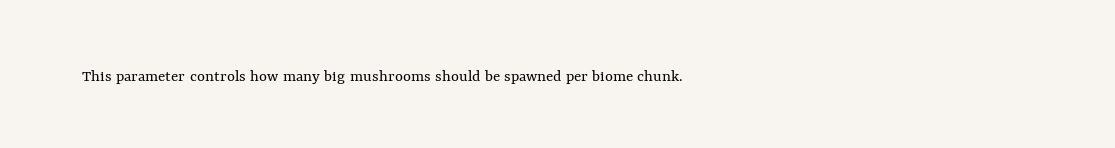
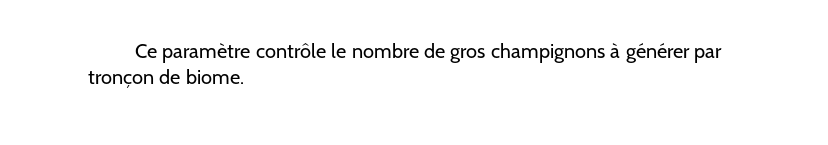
- This parameter controls how many big mushrooms should be spawned per biome chunk.
+ Ce paramètre contrôle le nombre de gros champignons à générer par tronçon de biome.

